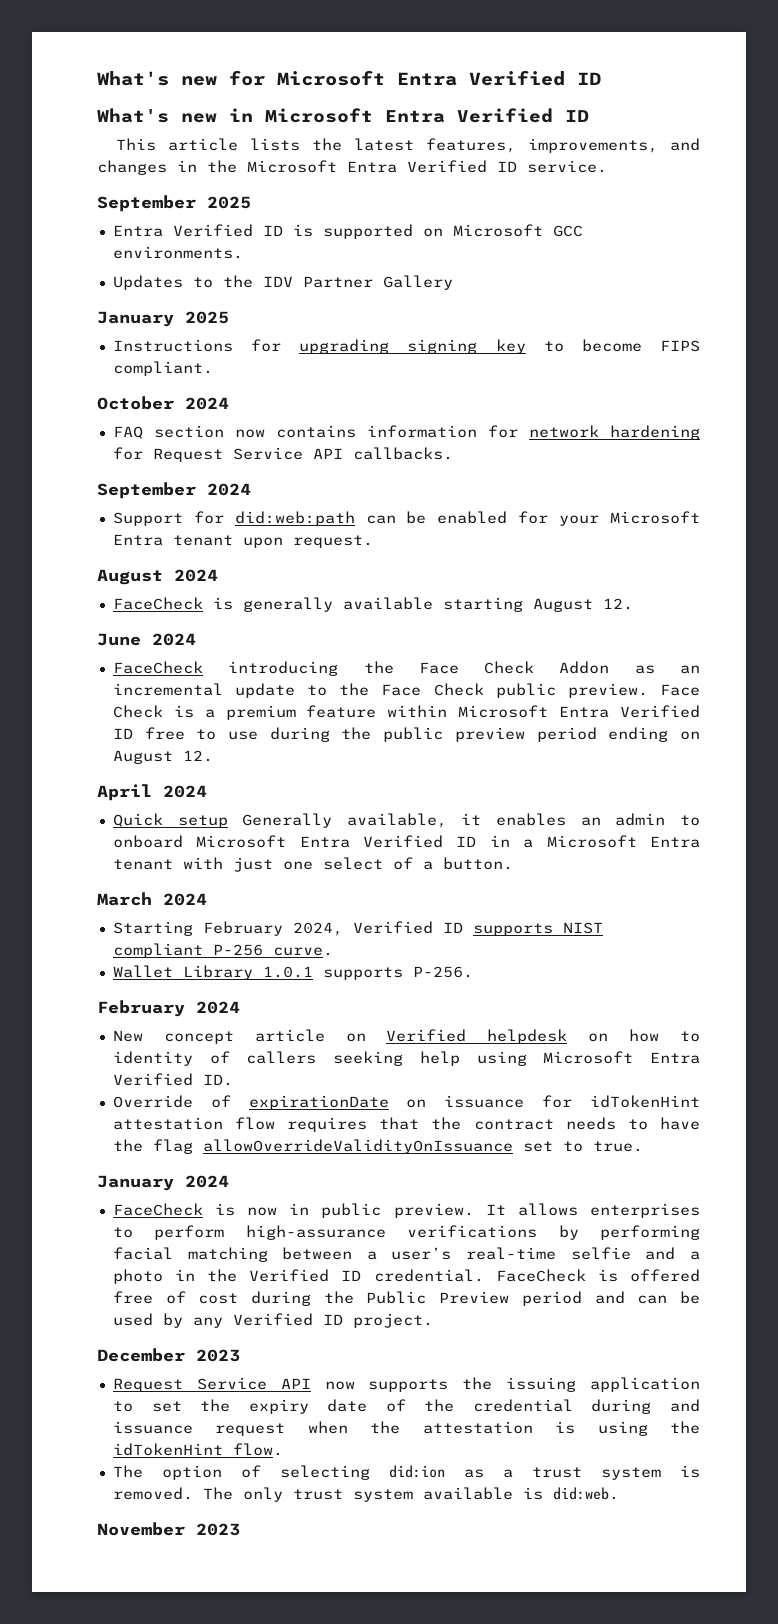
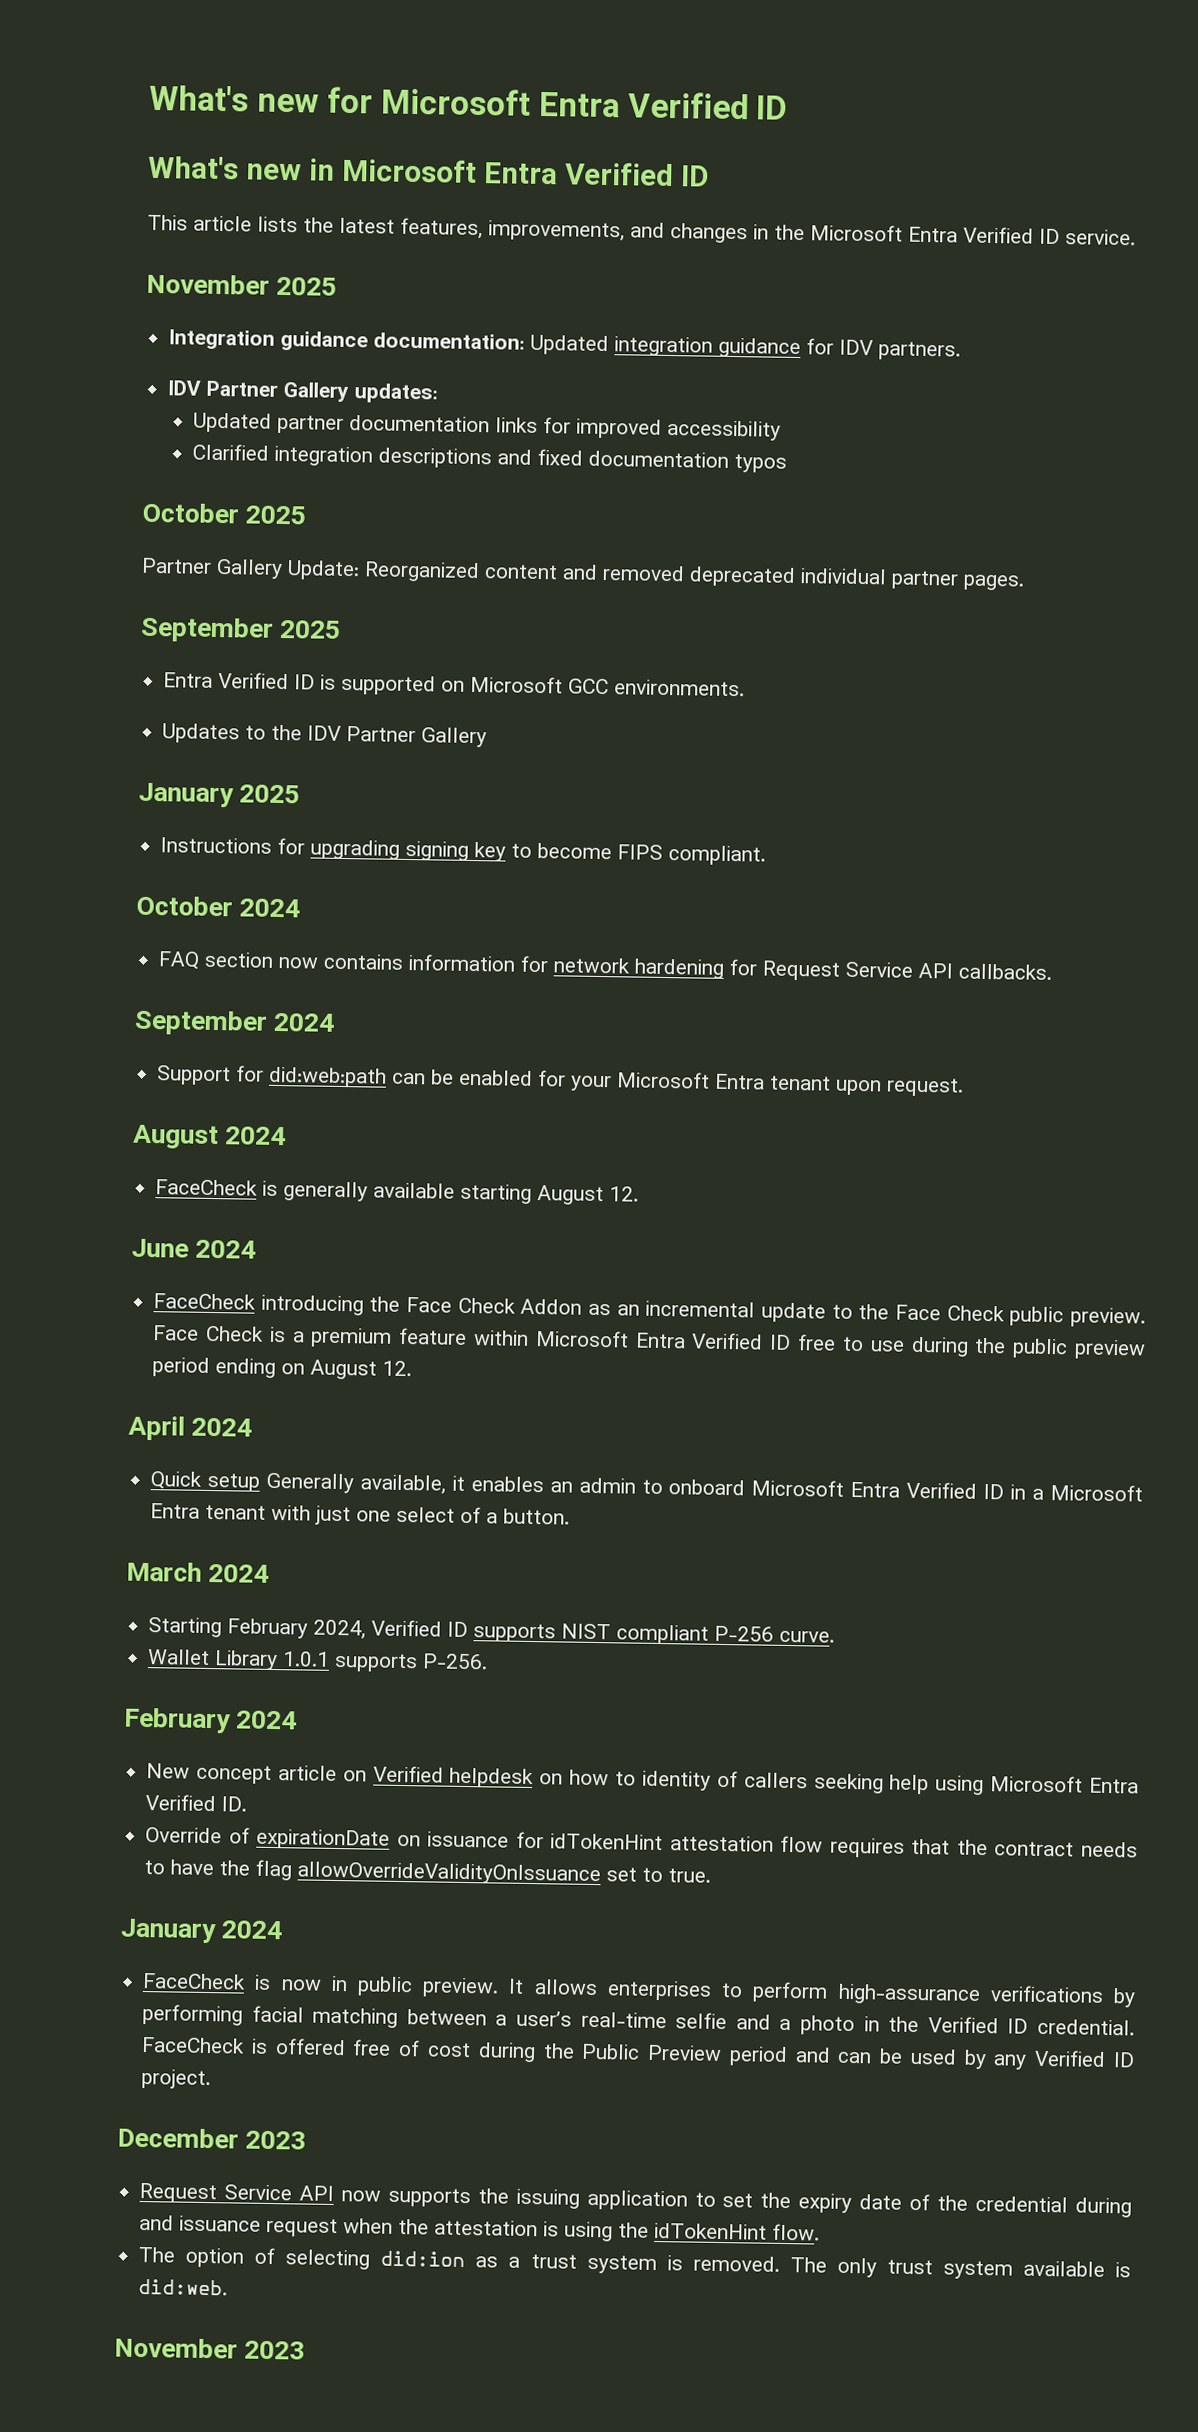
+ November 2025
+ Integration guidance documentation: Updated integration guidance for IDV partners.
+ IDV Partner Gallery updates:
+ Updated partner documentation links for improved accessibility
+ Clarified integration descriptions and fixed documentation typos
+ October 2025
+ Partner Gallery Update: Reorganized content and removed deprecated individual partner pages.

